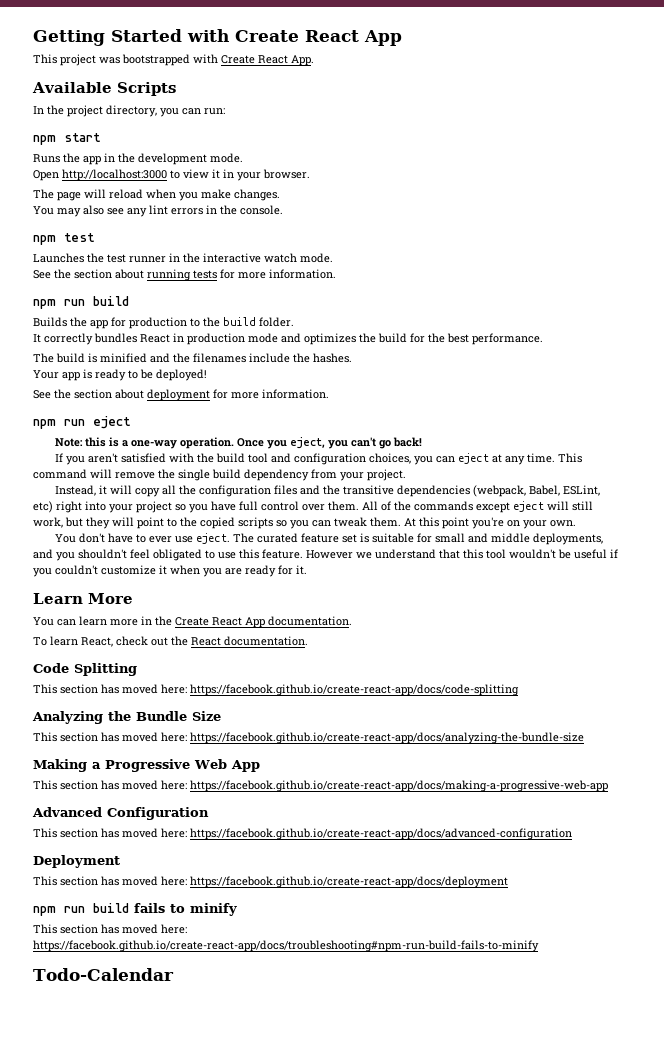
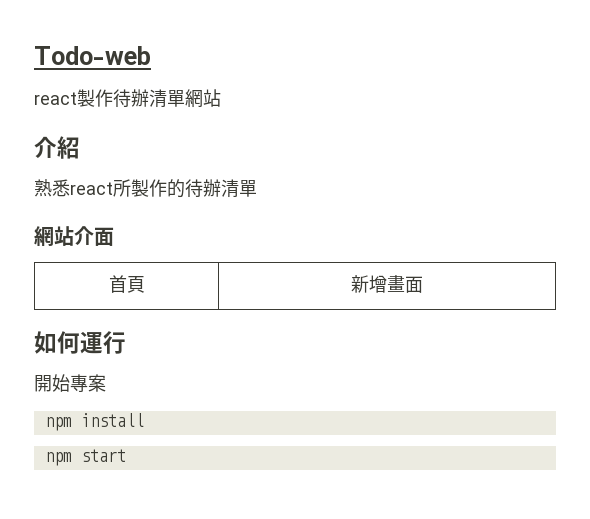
- Getting Started with Create React App
- This project was bootstrapped with Create React App.
- Available Scripts
- In the project directory, you can run:
+ Todo-web
+ react製作待辦清單網站
+ 介紹
+ 熟悉react所製作的待辦清單
+ 網站介面
+ 首頁 | 新增畫面
+ 如何運行
+ 開始專案
+ npm install
  npm start
- Runs the app in the development mode.
- Open http://localhost:3000 to view it in your browser.
- The page will reload when you make changes.
- You may also see any lint errors in the console.
- npm test
- Launches the test runner in the interactive watch mode.
- See the section about running tests for more information.
- npm run build
- Builds the app for production to the build folder.
- It correctly bundles React in production mode and optimizes the build for the best performance.
- The build is minified and the filenames include the hashes.
- Your app is ready to be deployed!
- See the section about deployment for more information.
- npm run eject
- Note: this is a one-way operation. Once you eject, you can't go back!
- If you aren't satisfied with the build tool and configuration choices, you can eject at any time. This command will remove the single build dependency from your project.
- Instead, it will copy all the configuration files and the transitive dependencies (webpack, Babel, ESLint, etc) right into your project so you have full control over them. All of the commands except eject will still work, but they will point to the copied scripts so you can tweak them. At this point you're on your own.
- You don't have to ever use eject. The curated feature set is suitable for small and middle deployments, and you shouldn't feel obligated to use this feature. However we understand that this tool wouldn't be useful if you couldn't customize it when you are ready for it.
- Learn More
- You can learn more in the Create React App documentation.
- To learn React, check out the React documentation.
- Code Splitting
- This section has moved here: https://facebook.github.io/create-react-app/docs/code-splitting
- Analyzing the Bundle Size
- This section has moved here: https://facebook.github.io/create-react-app/docs/analyzing-the-bundle-size
- Making a Progressive Web App
- This section has moved here: https://facebook.github.io/create-react-app/docs/making-a-progressive-web-app
- Advanced Configuration
- This section has moved here: https://facebook.github.io/create-react-app/docs/advanced-configuration
- Deployment
- This section has moved here: https://facebook.github.io/create-react-app/docs/deployment
- npm run build fails to minify
- This section has moved here: https://facebook.github.io/create-react-app/docs/troubleshooting#npm-run-build-fails-to-minify
- Todo-Calendar

